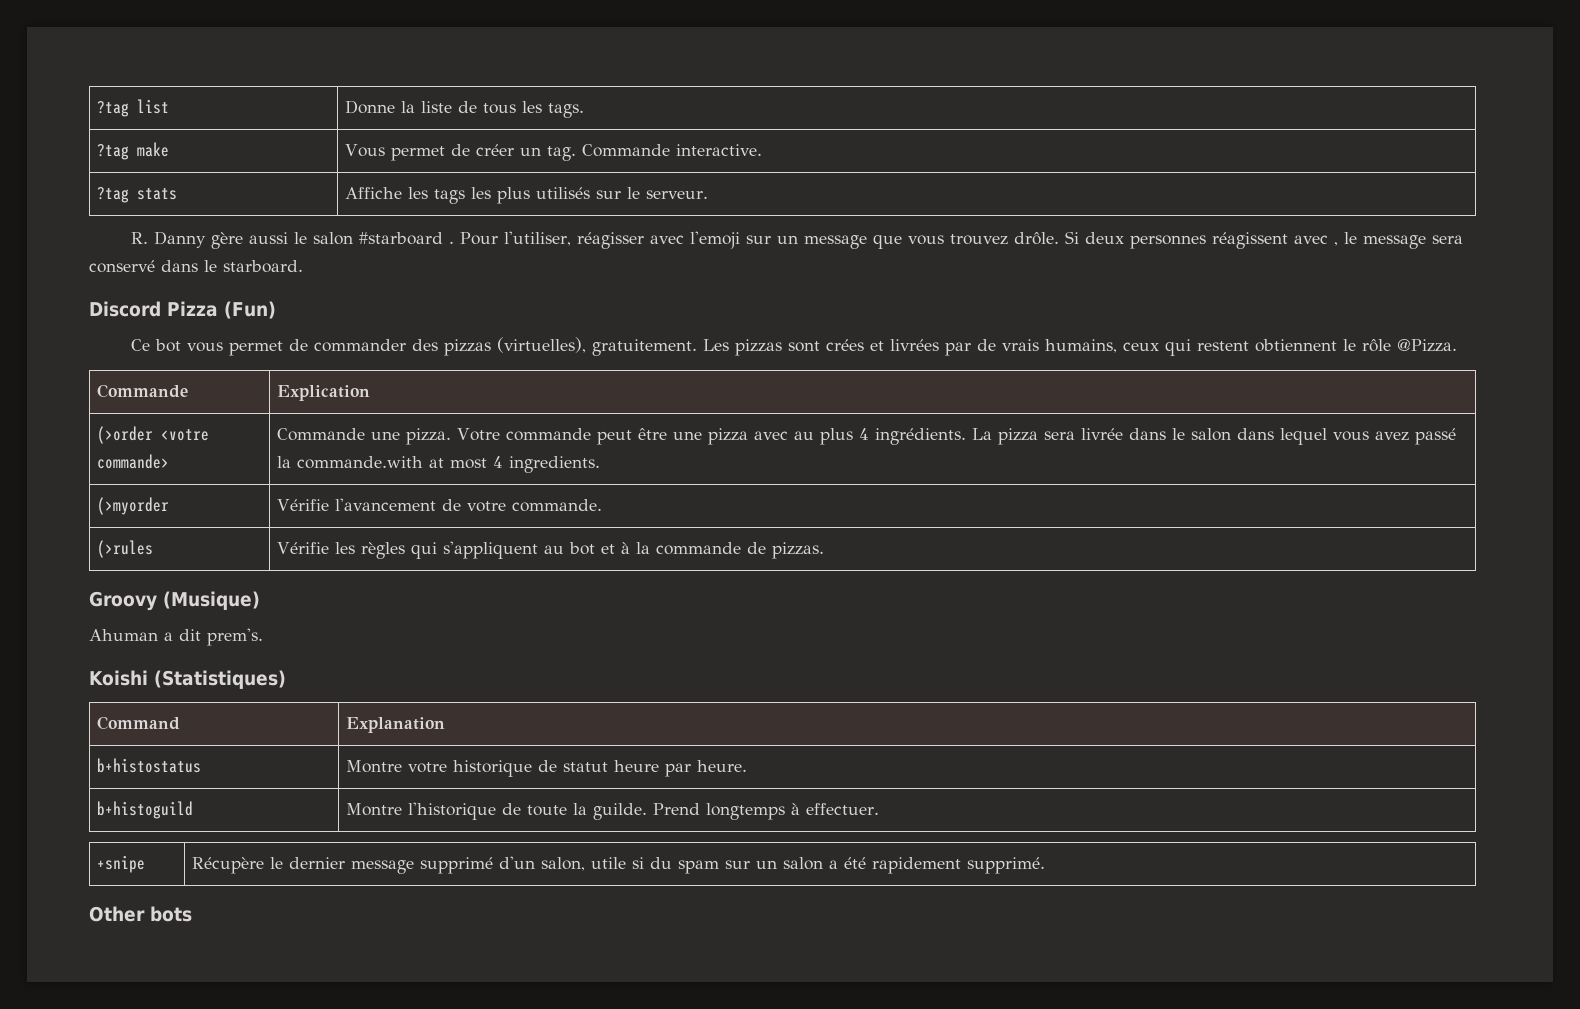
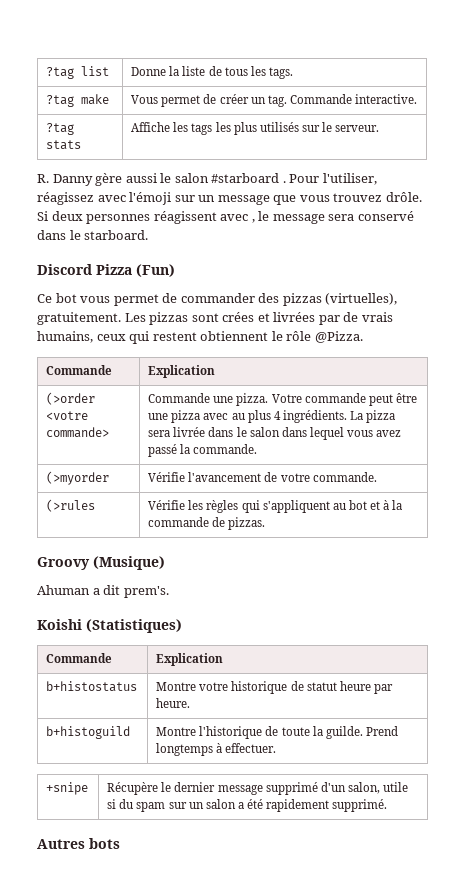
- Pour l'utiliser, réagisser avec l'emoji sur un message que vous trouvez drôle.
+ Pour l'utiliser, réagissez avec l'émoji sur un message que vous trouvez drôle.
- (>order <votre commande> | Commande une pizza. Votre commande peut être une pizza avec au plus 4 ingrédients. La pizza sera livrée dans le salon dans lequel vous avez passé la commande.with at most 4 ingredients.
+ (>order <votre commande> | Commande une pizza. Votre commande peut être une pizza avec au plus 4 ingrédients. La pizza sera livrée dans le salon dans lequel vous avez passé la commande.
  Koishi (Statistiques)
- Command | Explanation
+ Commande | Explication
- Other bots
+ Autres bots

